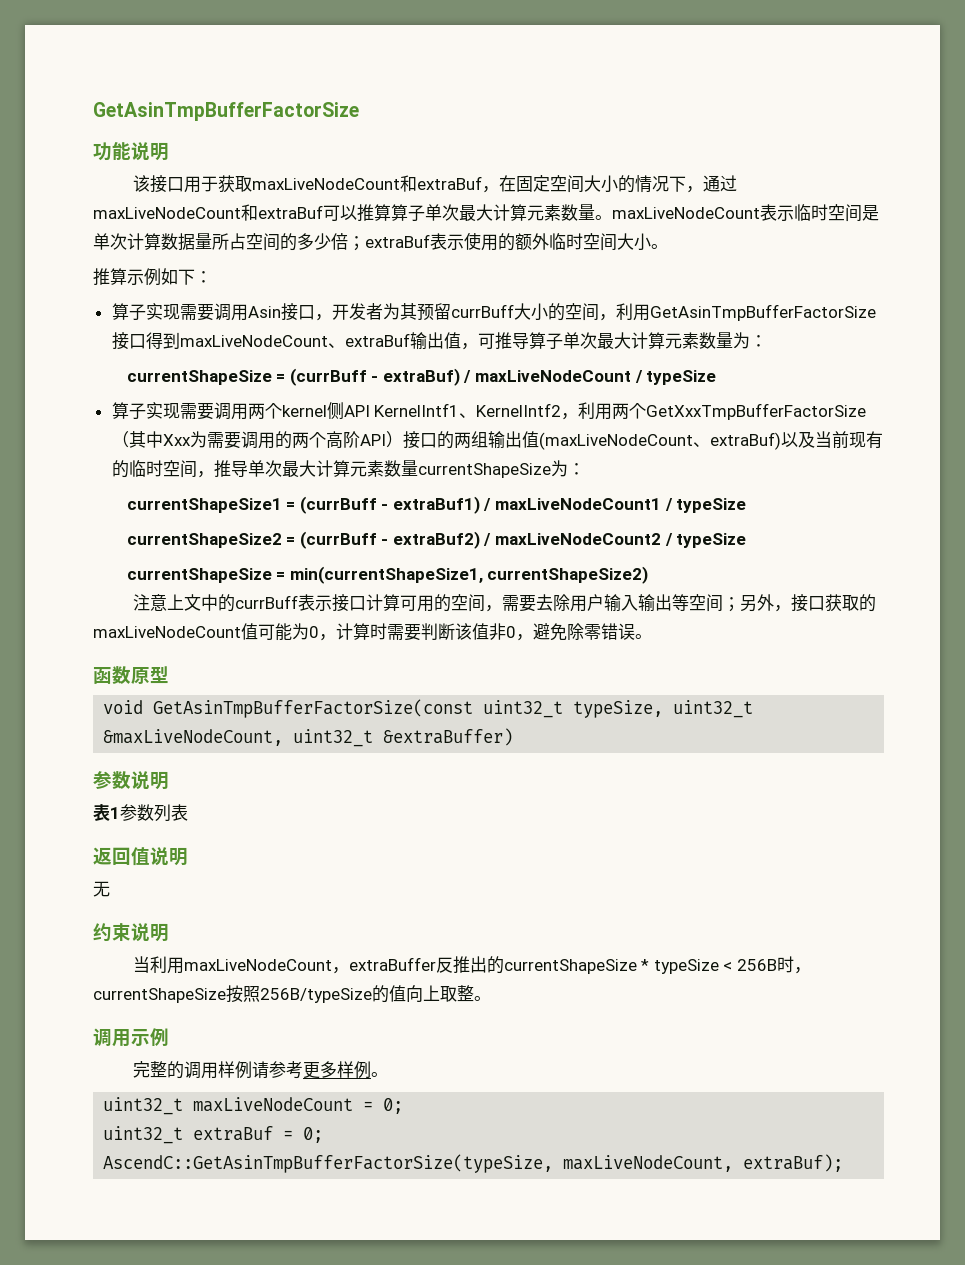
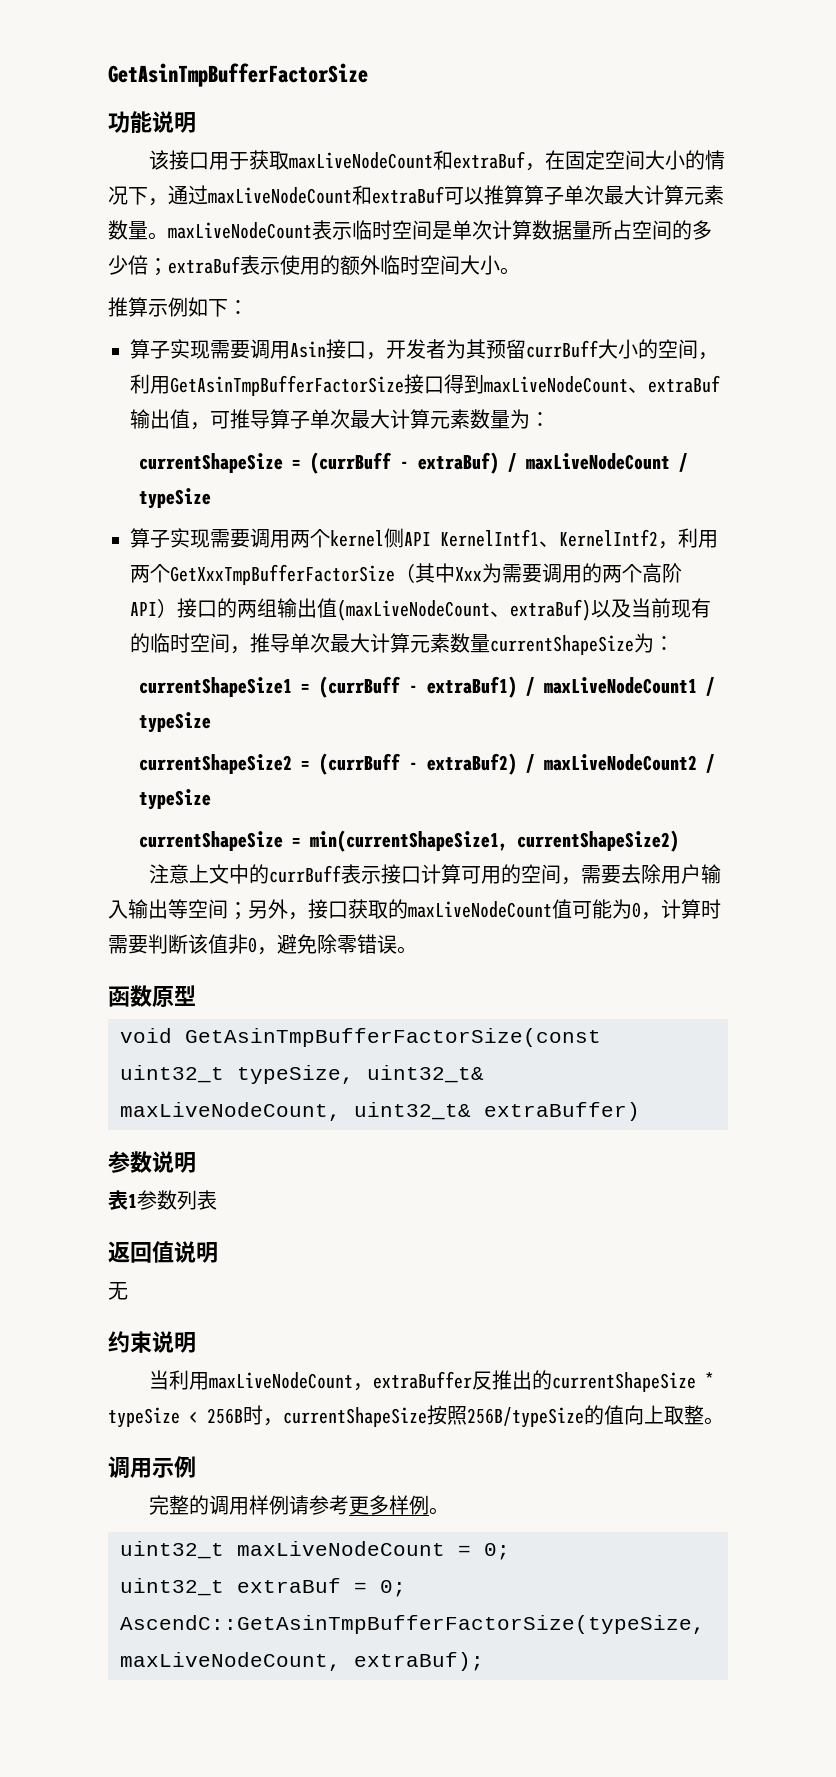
- void GetAsinTmpBufferFactorSize(const uint32_t typeSize, uint32_t &maxLiveNodeCount, uint32_t &extraBuffer)
+ void GetAsinTmpBufferFactorSize(const uint32_t typeSize, uint32_t& maxLiveNodeCount, uint32_t& extraBuffer)

